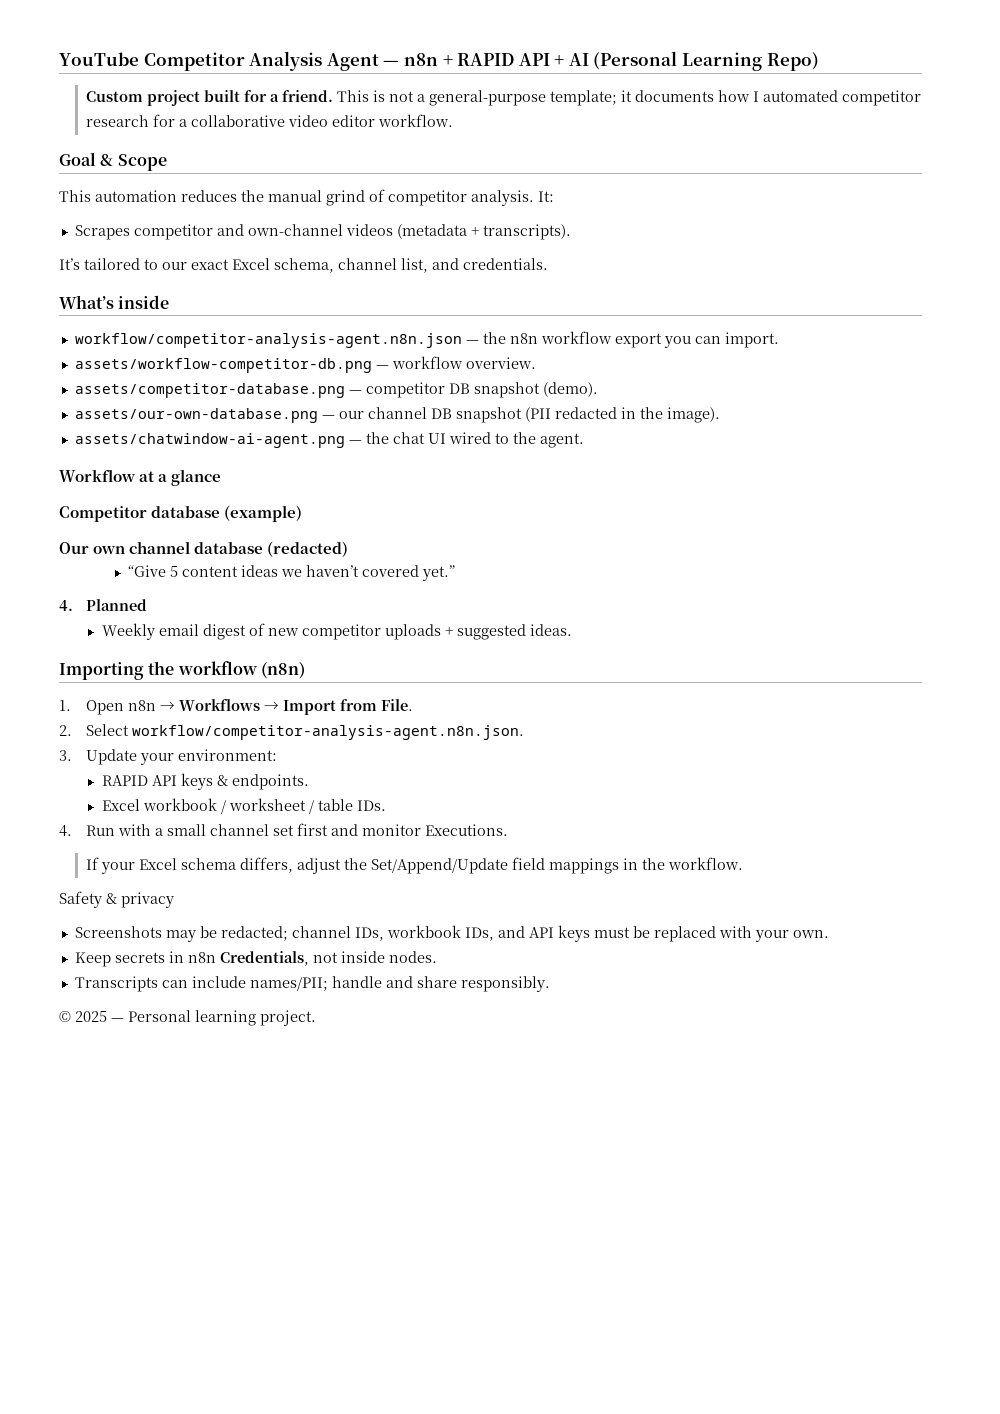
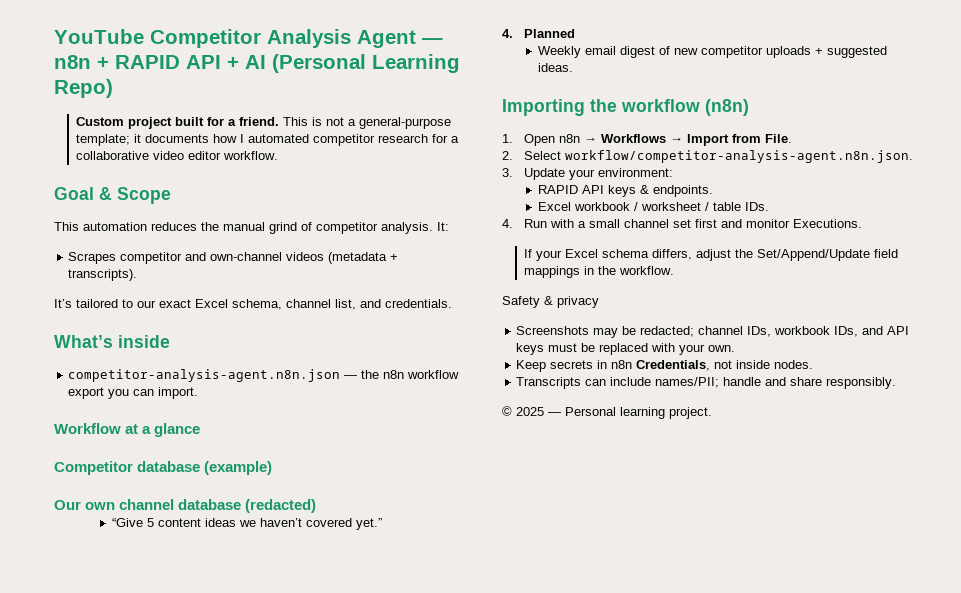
- workflow/competitor-analysis-agent.n8n.json — the n8n workflow export you can import.
+ competitor-analysis-agent.n8n.json — the n8n workflow export you can import.
- assets/workflow-competitor-db.png — workflow overview.
- assets/competitor-database.png — competitor DB snapshot (demo).
- assets/our-own-database.png — our channel DB snapshot (PII redacted in the image).
- assets/chatwindow-ai-agent.png — the chat UI wired to the agent.

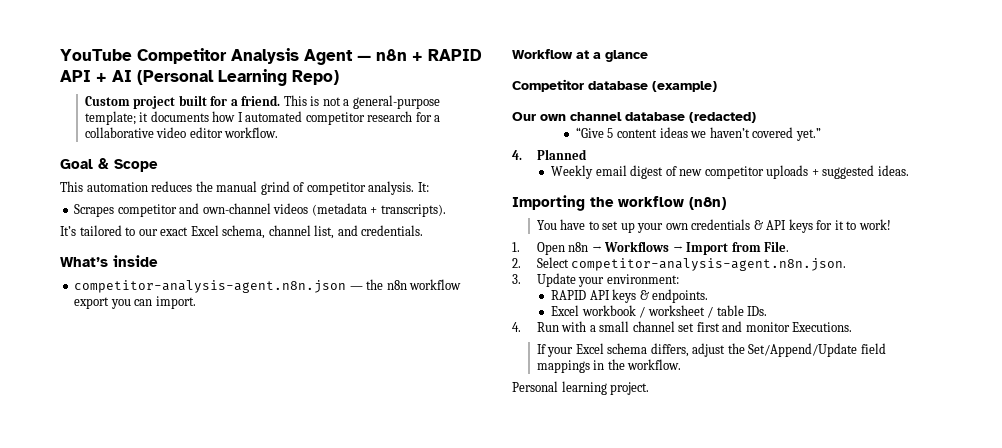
+ You have to set up your own credentials & API keys for it to work!
- 2. Select workflow/competitor-analysis-agent.n8n.json.
+ 2. Select competitor-analysis-agent.n8n.json.
- Safety & privacy
- Screenshots may be redacted; channel IDs, workbook IDs, and API keys must be replaced with your own.
- Keep secrets in n8n Credentials, not inside nodes.
- Transcripts can include names/PII; handle and share responsibly.
- © 2025 — Personal learning project.
+ Personal learning project.

